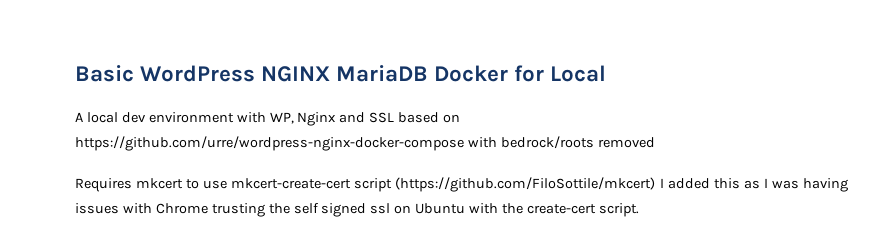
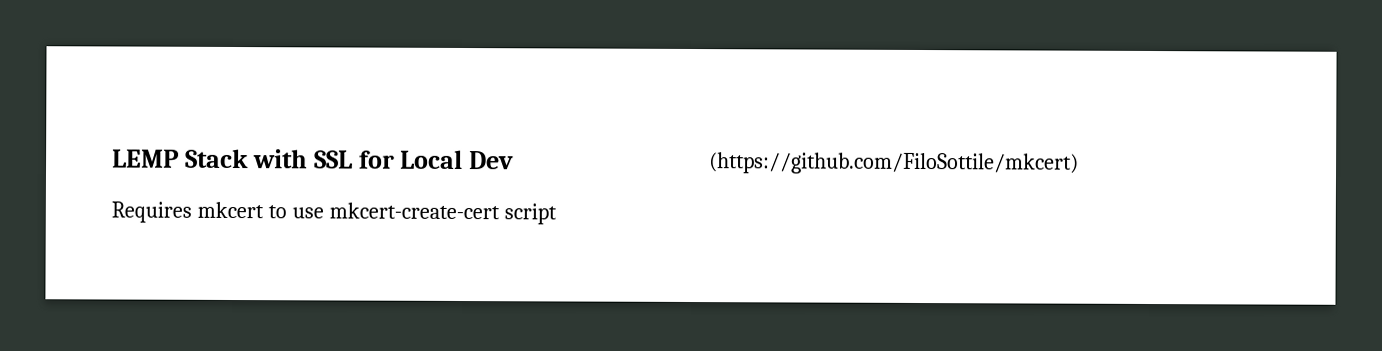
- Basic WordPress NGINX MariaDB Docker for Local
- A local dev environment with WP, Nginx and SSL based on https://github.com/urre/wordpress-nginx-docker-compose with bedrock/roots removed
+ LEMP Stack with SSL for Local Dev
- Requires mkcert to use mkcert-create-cert script (https://github.com/FiloSottile/mkcert) I added this as I was having issues with Chrome trusting the self signed ssl on Ubuntu with the create-cert script.
+ Requires mkcert to use mkcert-create-cert script (https://github.com/FiloSottile/mkcert)

